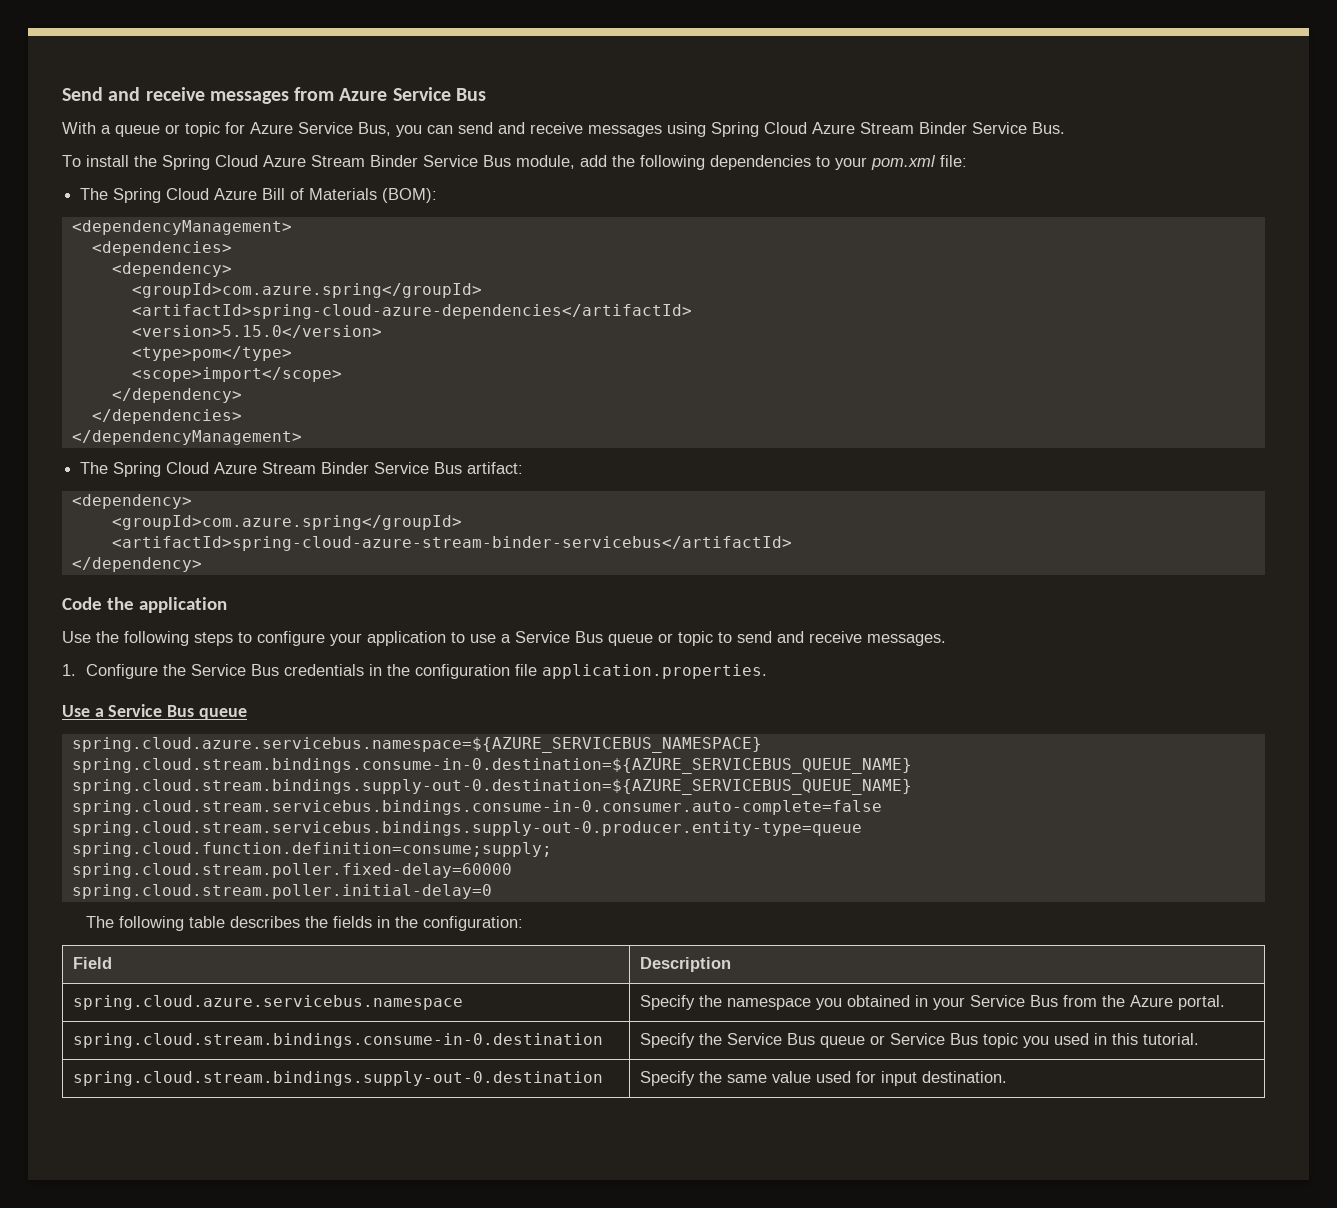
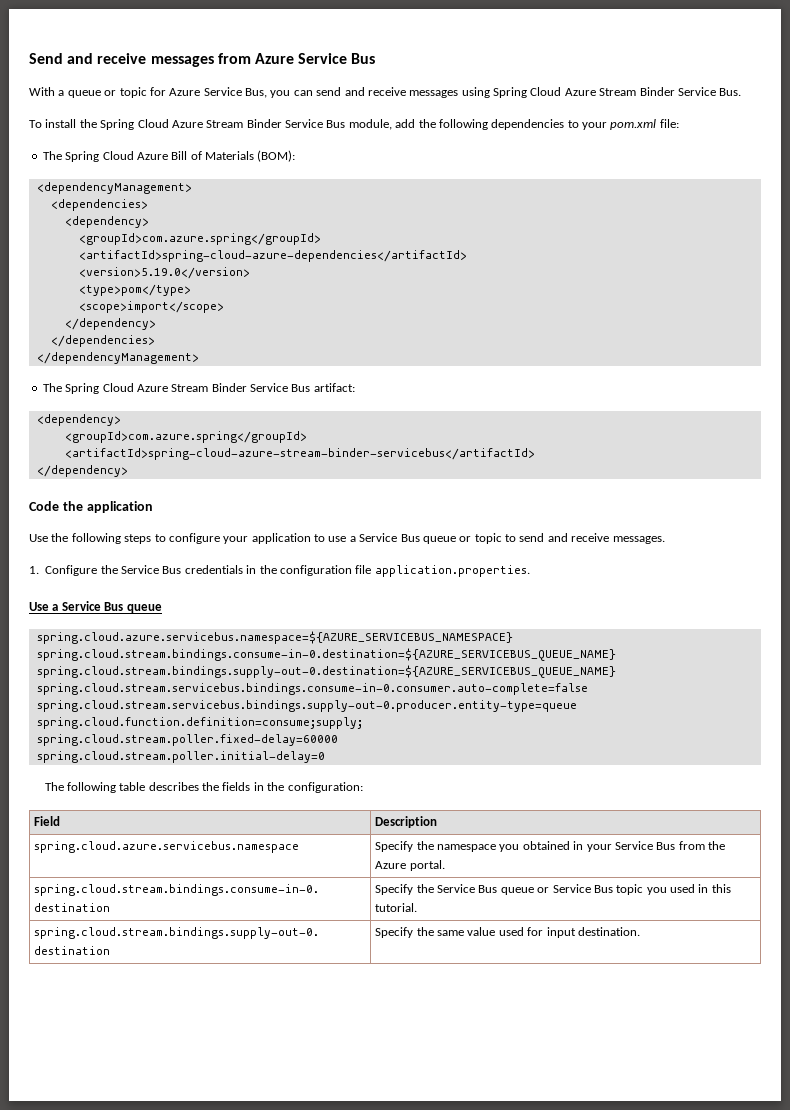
- <version>5.15.0</version>
+ <version>5.19.0</version>

